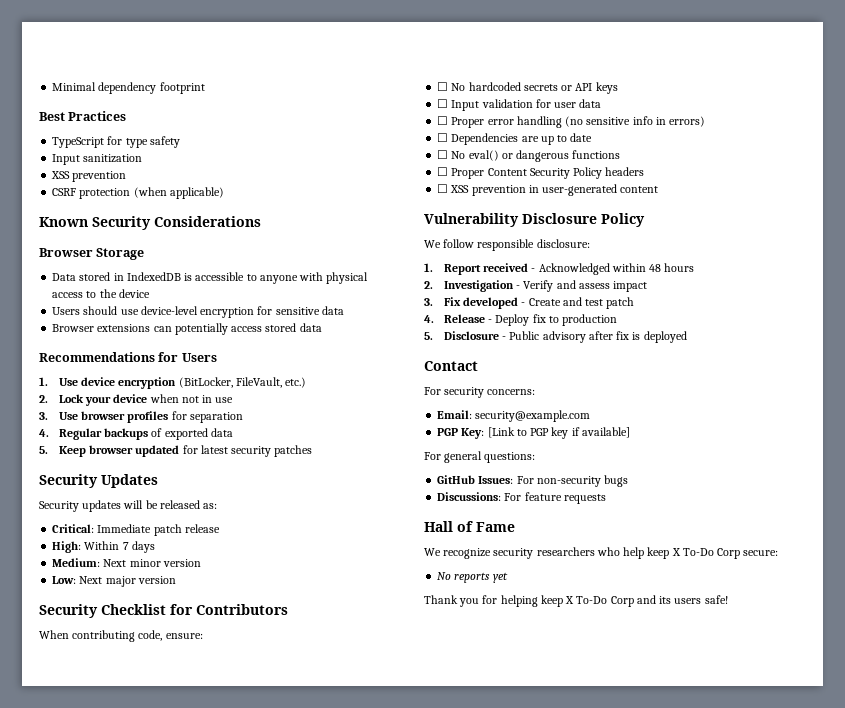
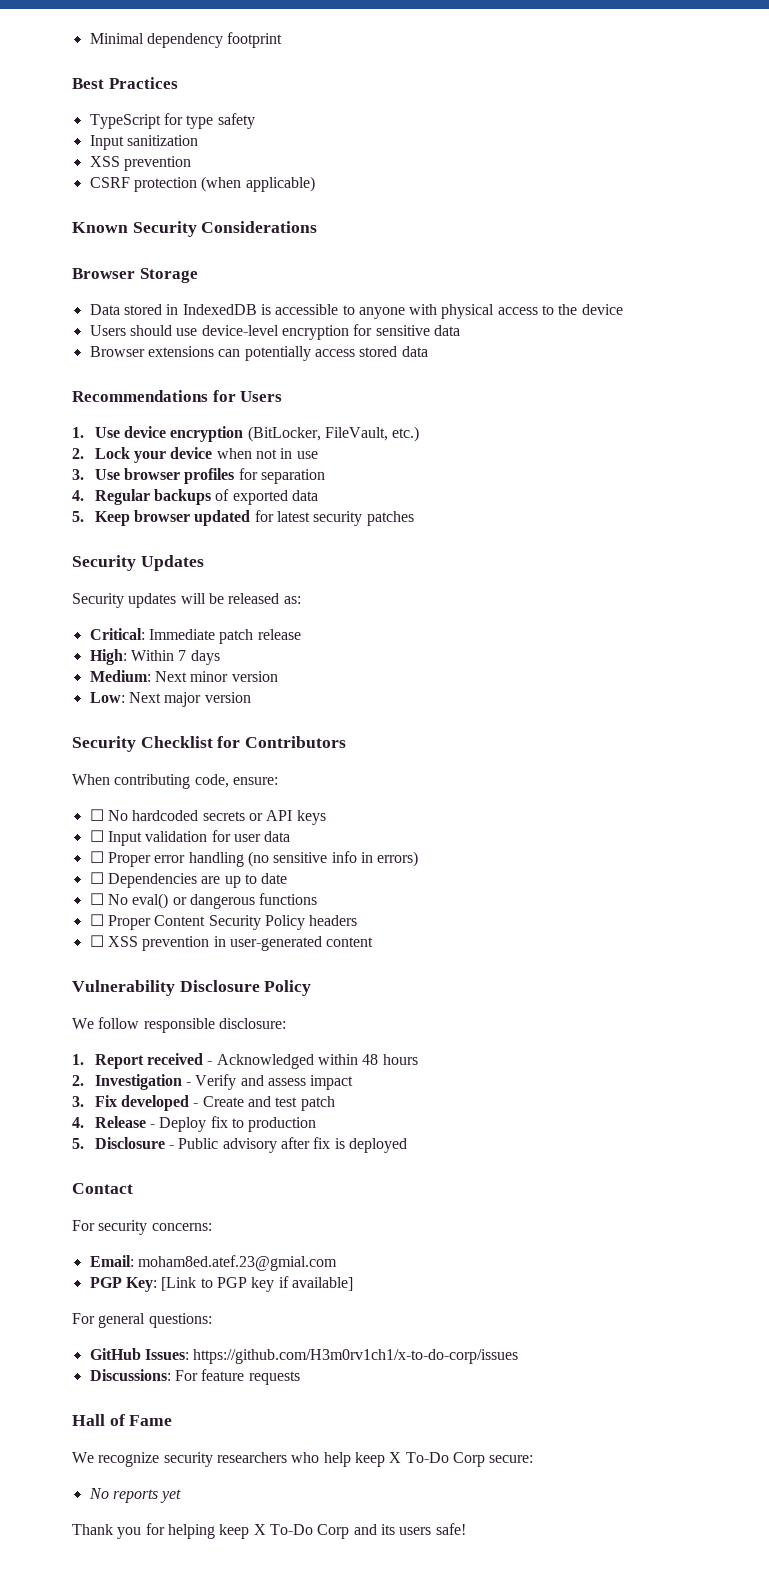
- Email: security@example.com
+ Email: moham8ed.atef.23@gmial.com
- GitHub Issues: For non-security bugs
+ GitHub Issues: https://github.com/H3m0rv1ch1/x-to-do-corp/issues

